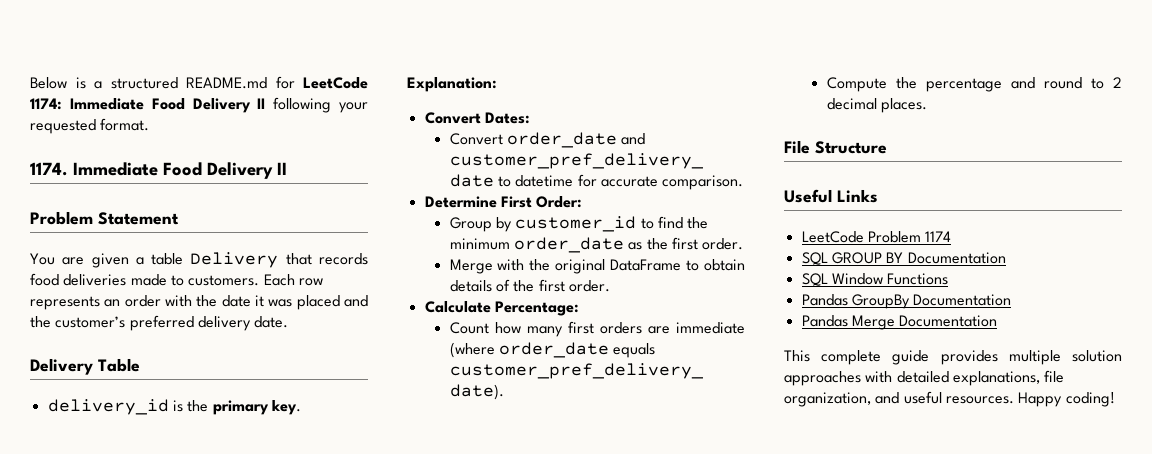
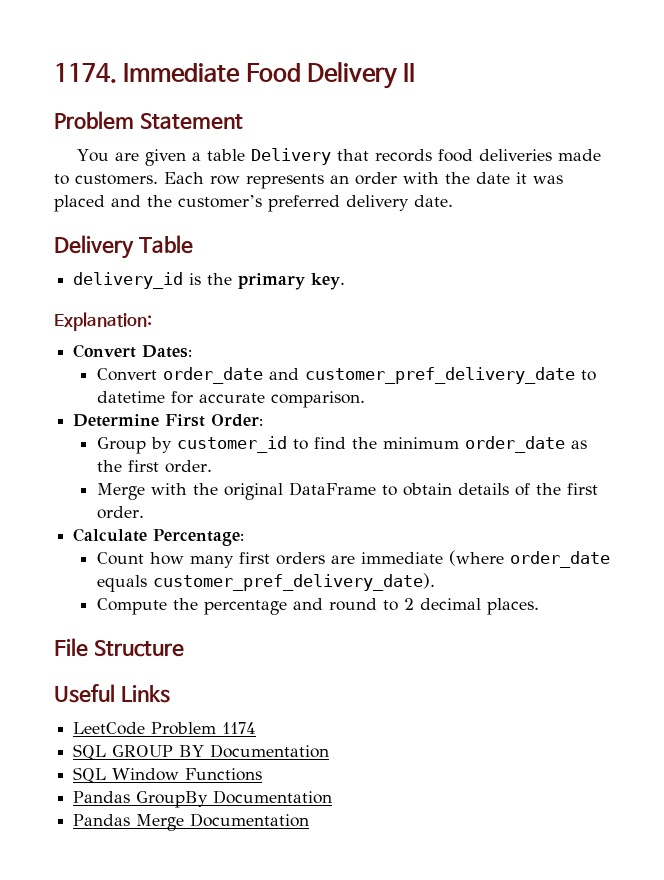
- Below is a structured README.md for LeetCode 1174: Immediate Food Delivery II following your requested format.
- This complete guide provides multiple solution approaches with detailed explanations, file organization, and useful resources. Happy coding!

